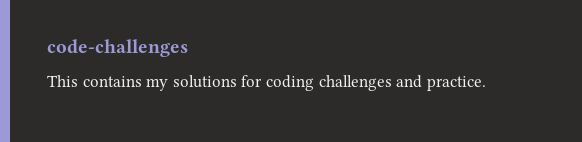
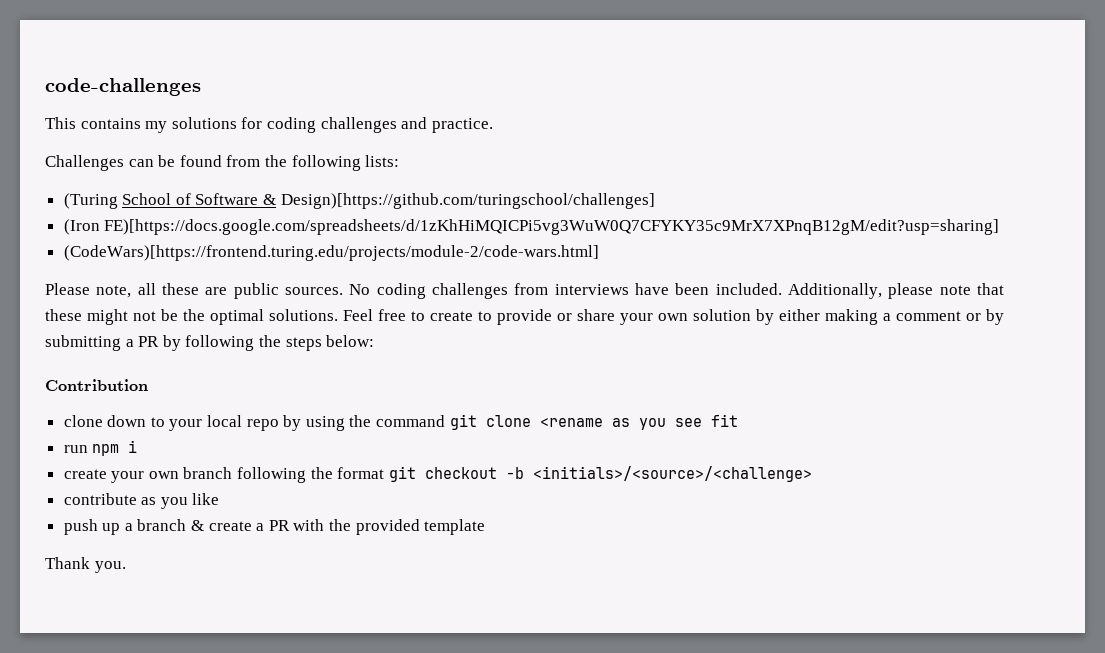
+ Challenges can be found from the following lists:
+ (Turing School of Software & Design)[https://github.com/turingschool/challenges]
+ (Iron FE)[https://docs.google.com/spreadsheets/d/1zKhHiMQICPi5vg3WuW0Q7CFYKY35c9MrX7XPnqB12gM/edit?usp=sharing]
+ (CodeWars)[https://frontend.turing.edu/projects/module-2/code-wars.html]
+ Please note, all these are public sources. No coding challenges from interviews have been included. Additionally, please note that these might not be the optimal solutions. Feel free to create to provide or share your own solution by either making a comment or by submitting a PR by following the steps below:
+ Contribution
+ clone down to your local repo by using the command git clone <rename as you see fit
+ run npm i
+ create your own branch following the format git checkout -b <initials>/<source>/<challenge>
+ contribute as you like
+ push up a branch & create a PR with the provided template
+ Thank you.

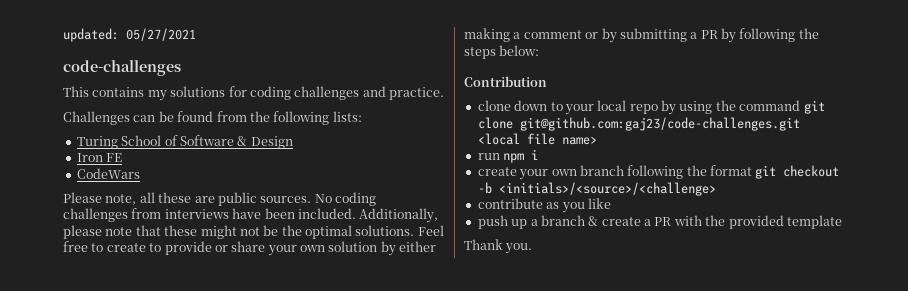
+ updated: 05/27/2021
- (Turing School of Software & Design)[https://github.com/turingschool/challenges]
- (Iron FE)[https://docs.google.com/spreadsheets/d/1zKhHiMQICPi5vg3WuW0Q7CFYKY35c9MrX7XPnqB12gM/edit?usp=sharing]
- (CodeWars)[https://frontend.turing.edu/projects/module-2/code-wars.html]
+ Turing School of Software & Design
+ Iron FE
+ CodeWars
- clone down to your local repo by using the command git clone <rename as you see fit
+ clone down to your local repo by using the command git clone git@github.com:gaj23/code-challenges.git <local file name>

